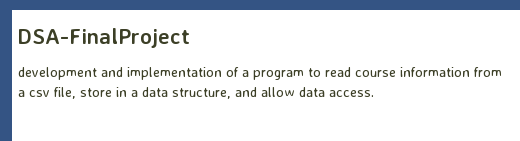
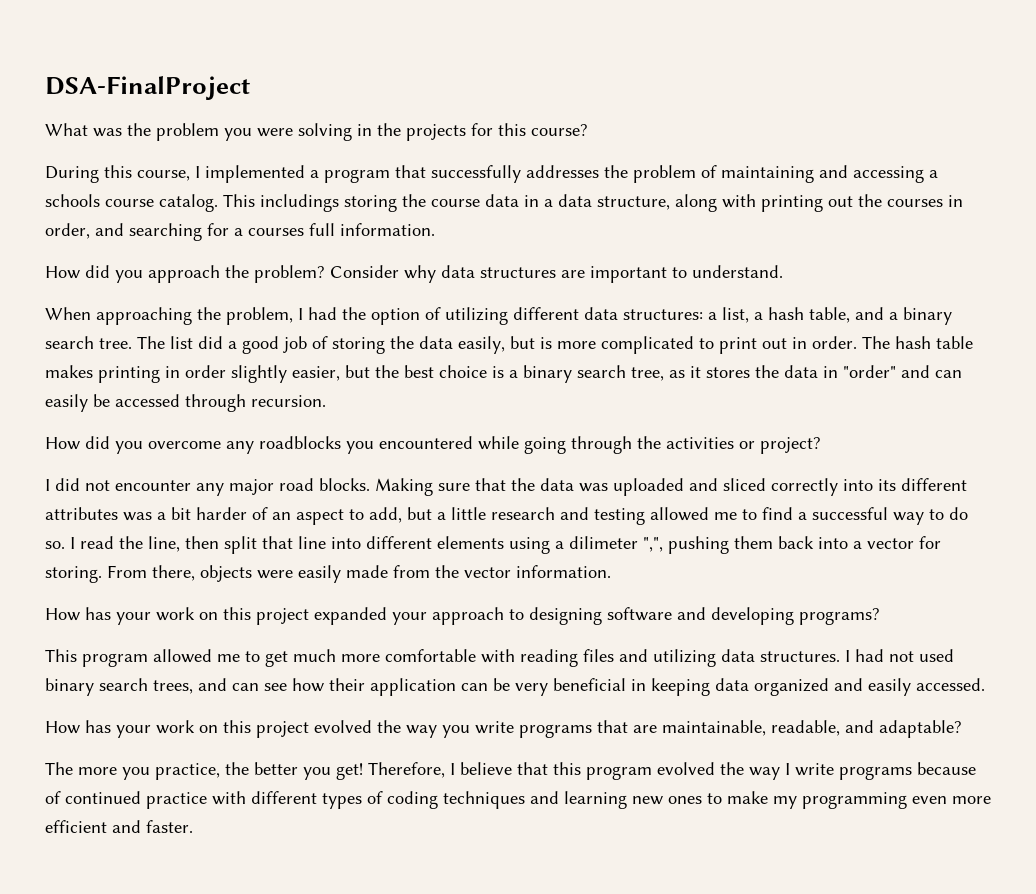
- development and implementation of a program to read course information from a csv file, store in a data structure, and allow data access.
+ What was the problem you were solving in the projects for this course?
+ During this course, I implemented a program that successfully addresses the problem of maintaining and accessing a schools course catalog. This includings storing the course data in a data structure, along with printing out the courses in order, and searching for a courses full information.
+ How did you approach the problem? Consider why data structures are important to understand.
+ When approaching the problem, I had the option of utilizing different data structures: a list, a hash table, and a binary search tree. The list did a good job of storing the data easily, but is more complicated to print out in order. The hash table makes printing in order slightly easier, but the best choice is a binary search tree, as it stores the data in "order" and can easily be accessed through recursion.
+ How did you overcome any roadblocks you encountered while going through the activities or project?
+ I did not encounter any major road blocks. Making sure that the data was uploaded and sliced correctly into its different attributes was a bit harder of an aspect to add, but a little research and testing allowed me to find a successful way to do so. I read the line, then split that line into different elements using a dilimeter ",", pushing them back into a vector for storing. From there, objects were easily made from the vector information.
+ How has your work on this project expanded your approach to designing software and developing programs?
+ This program allowed me to get much more comfortable with reading files and utilizing data structures. I had not used binary search trees, and can see how their application can be very beneficial in keeping data organized and easily accessed.
+ How has your work on this project evolved the way you write programs that are maintainable, readable, and adaptable?
+ The more you practice, the better you get! Therefore, I believe that this program evolved the way I write programs because of continued practice with different types of coding techniques and learning new ones to make my programming even more efficient and faster.

